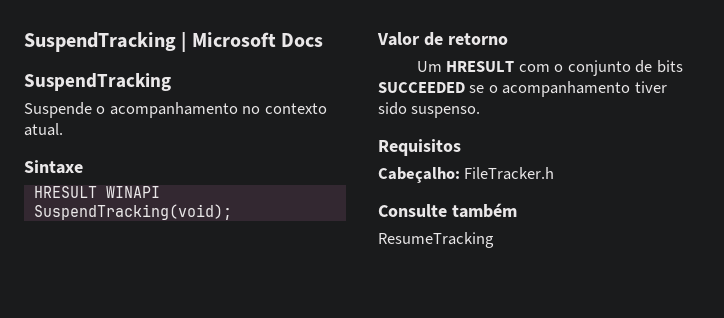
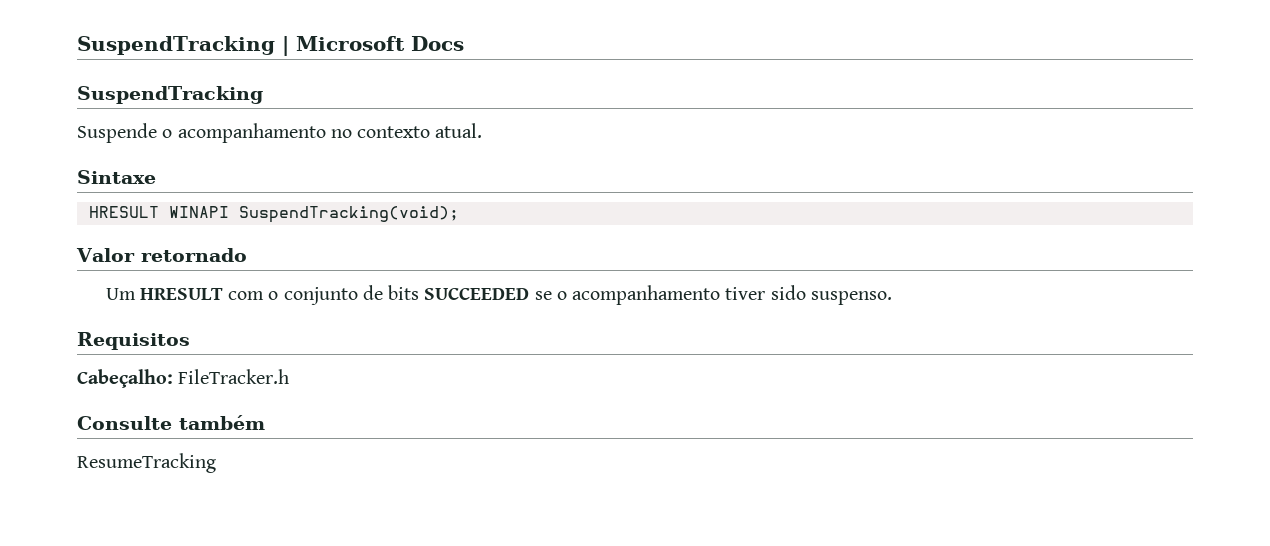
- Valor de retorno
+ Valor retornado

